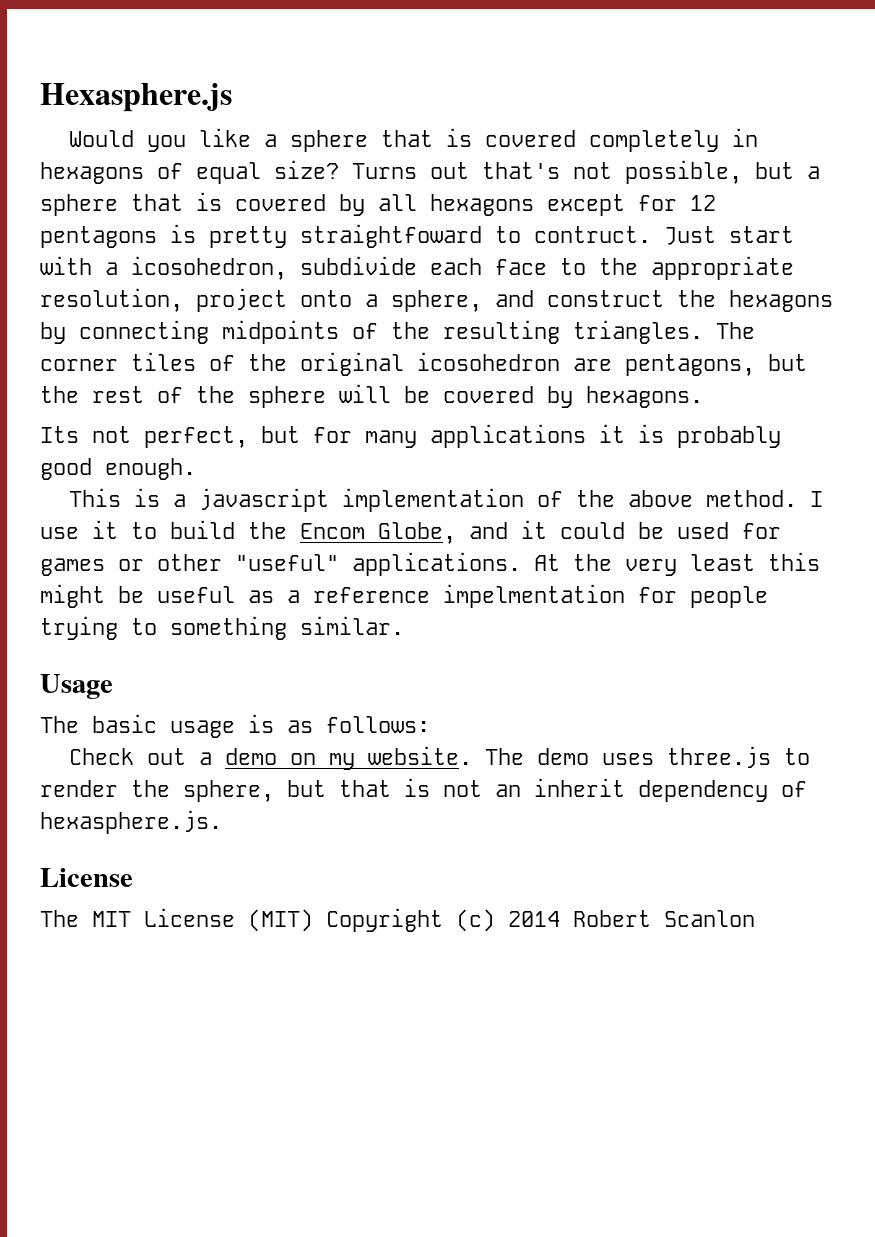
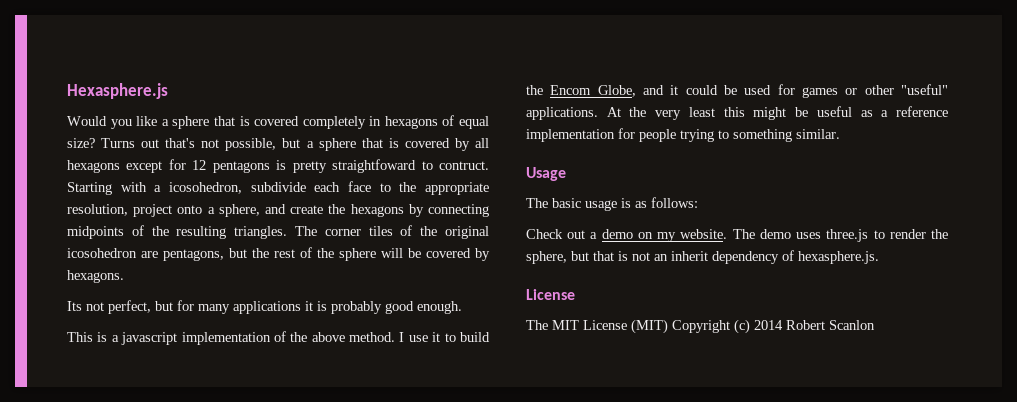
- Just start with a icosohedron, subdivide each face to the appropriate resolution, project onto a sphere, and construct the hexagons by connecting midpoints of the resulting triangles.
+ Starting with a icosohedron, subdivide each face to the appropriate resolution, project onto a sphere, and create the hexagons by connecting midpoints of the resulting triangles.
- At the very least this might be useful as a reference impelmentation for people trying to something similar.
+ At the very least this might be useful as a reference implementation for people trying to something similar.

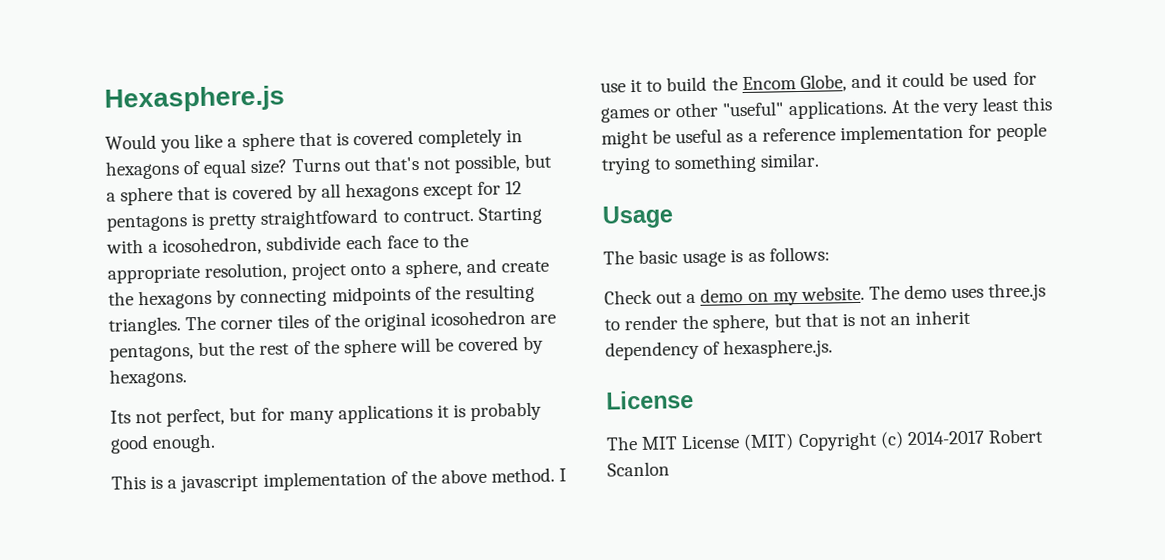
- The MIT License (MIT) Copyright (c) 2014 Robert Scanlon
+ The MIT License (MIT) Copyright (c) 2014-2017 Robert Scanlon

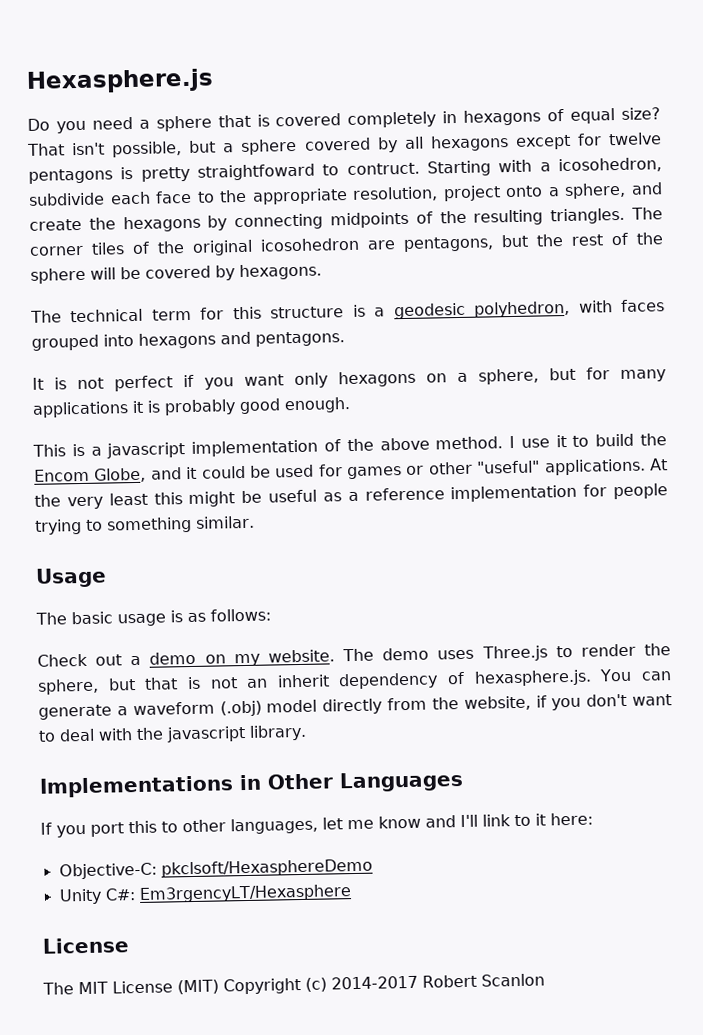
- Would you like a sphere that is covered completely in hexagons of equal size?
+ Do you need a sphere that is covered completely in hexagons of equal size?
- Turns out that's not possible, but a sphere that is covered by all hexagons except for 12 pentagons is pretty straightfoward to contruct.
+ That isn't possible, but a sphere covered by all hexagons except for twelve pentagons is pretty straightfoward to contruct.
- Its not perfect, but for many applications it is probably good enough.
+ The technical term for this structure is a geodesic polyhedron, with faces grouped into hexagons and pentagons.
+ It is not perfect if you want only hexagons on a sphere, but for many applications it is probably good enough.
- The demo uses three.js to render the sphere, but that is not an inherit dependency of hexasphere.js.
+ The demo uses Three.js to render the sphere, but that is not an inherit dependency of hexasphere.js. You can generate a waveform (.obj) model directly from the website, if you don't want to deal with the javascript library.
+ Implementations in Other Languages
+ If you port this to other languages, let me know and I'll link to it here:
+ Objective-C: pkclsoft/HexasphereDemo
+ Unity C#: Em3rgencyLT/Hexasphere

